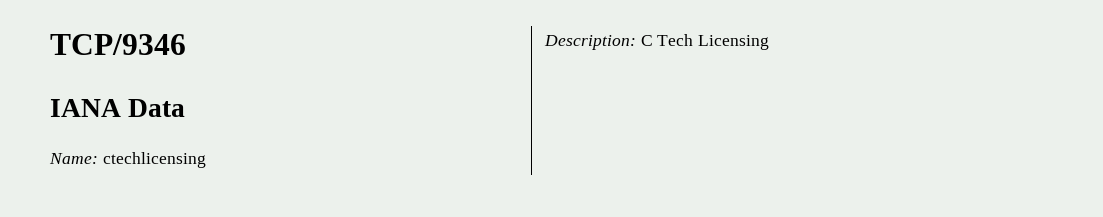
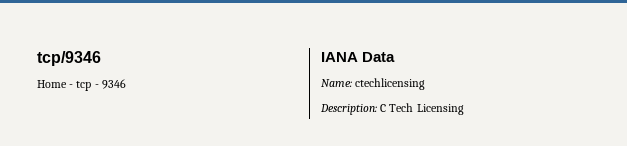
- TCP/9346
+ tcp/9346
+ Home - tcp - 9346

